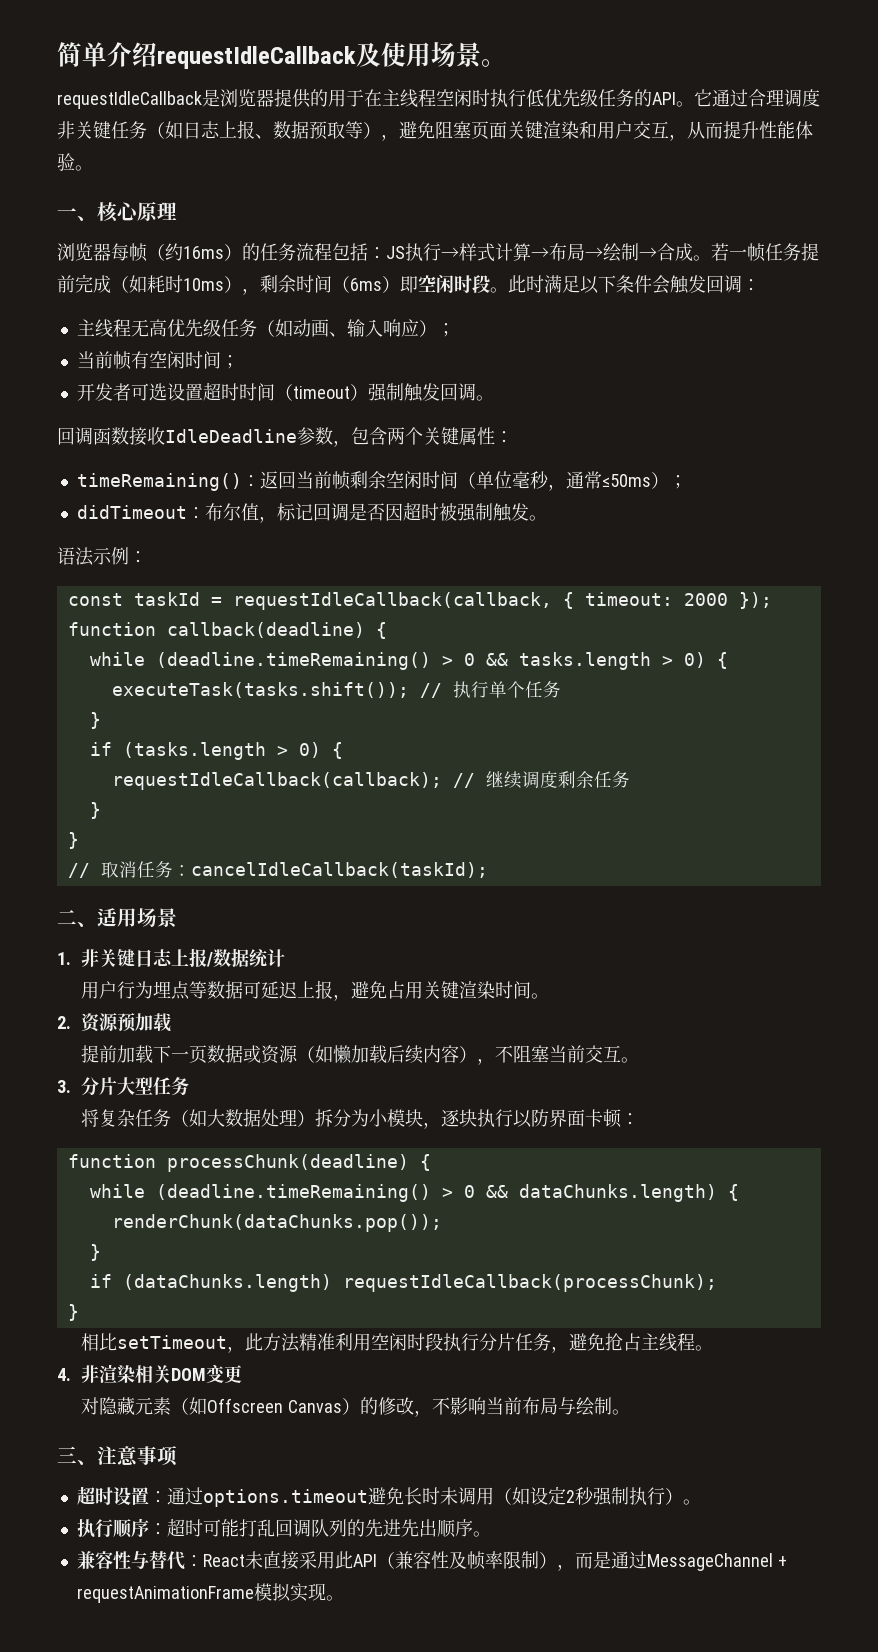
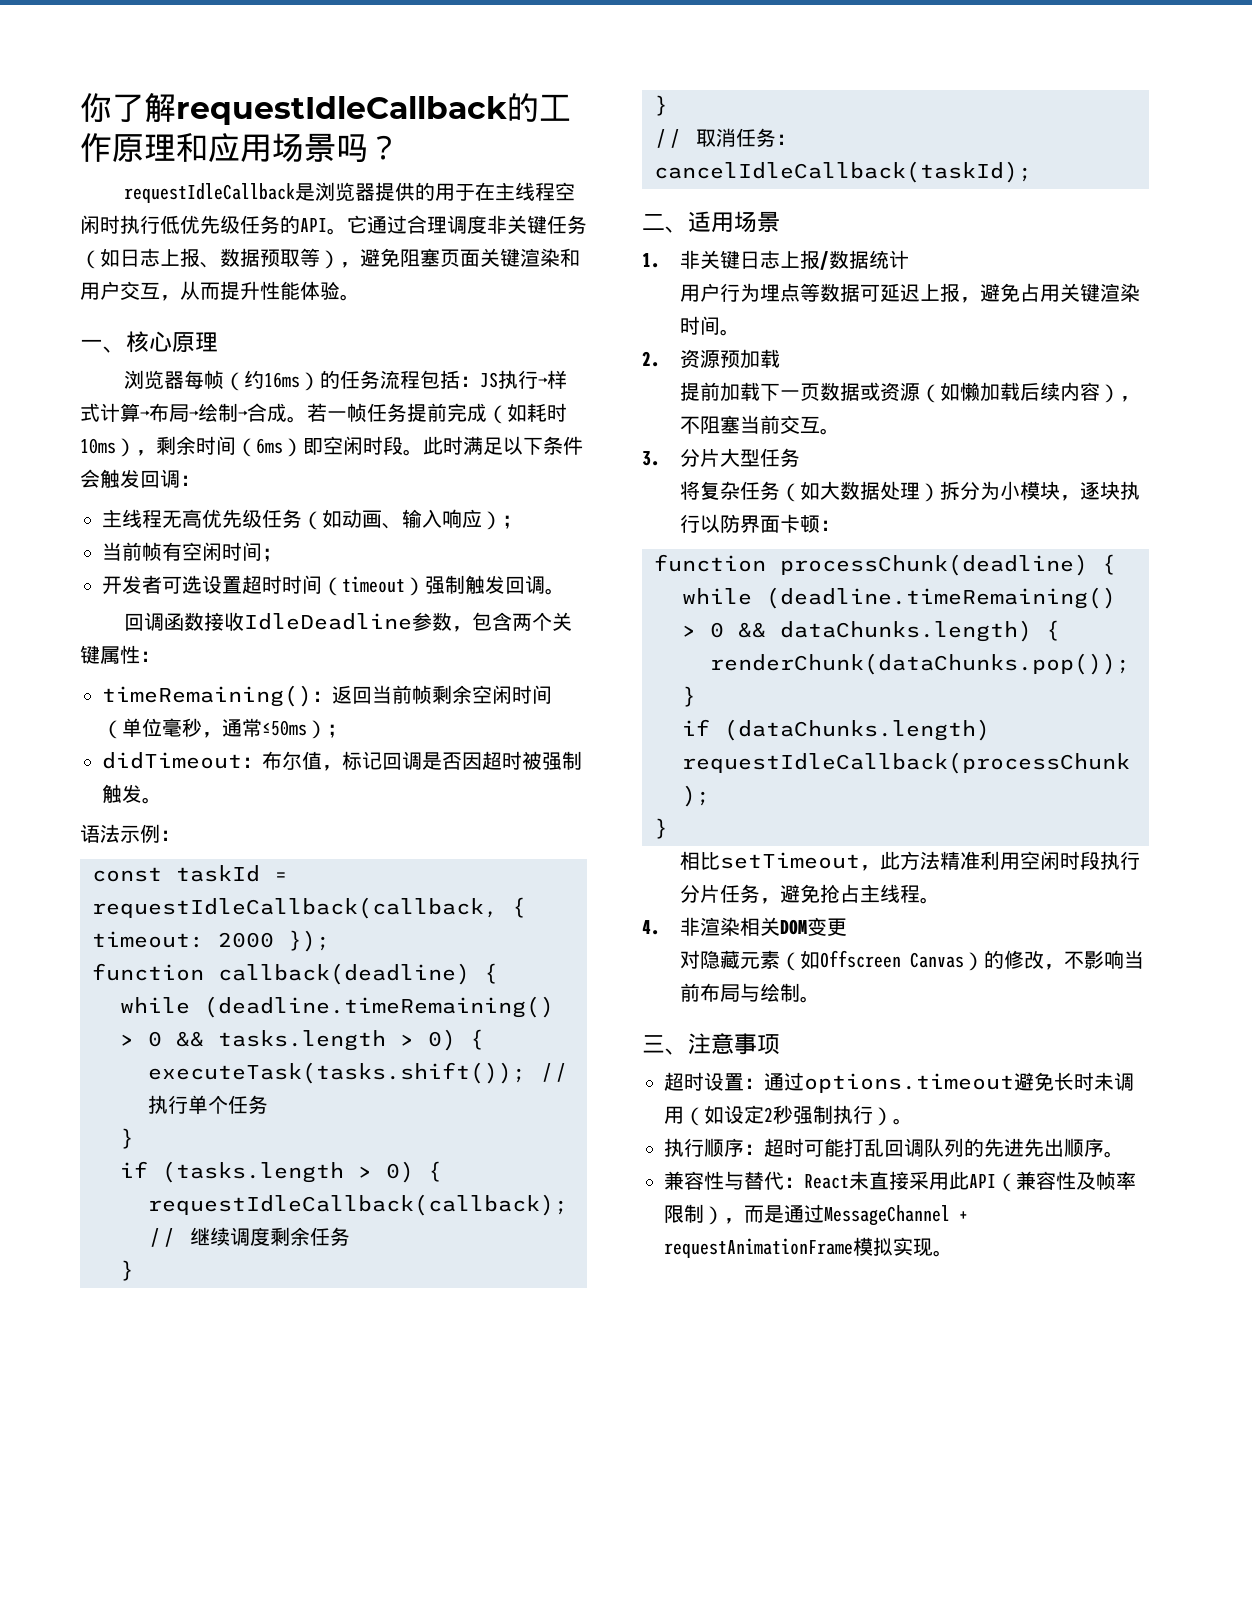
- 简单介绍requestIdleCallback及使用场景。
+ 你了解requestIdleCallback的工作原理和应用场景吗？

